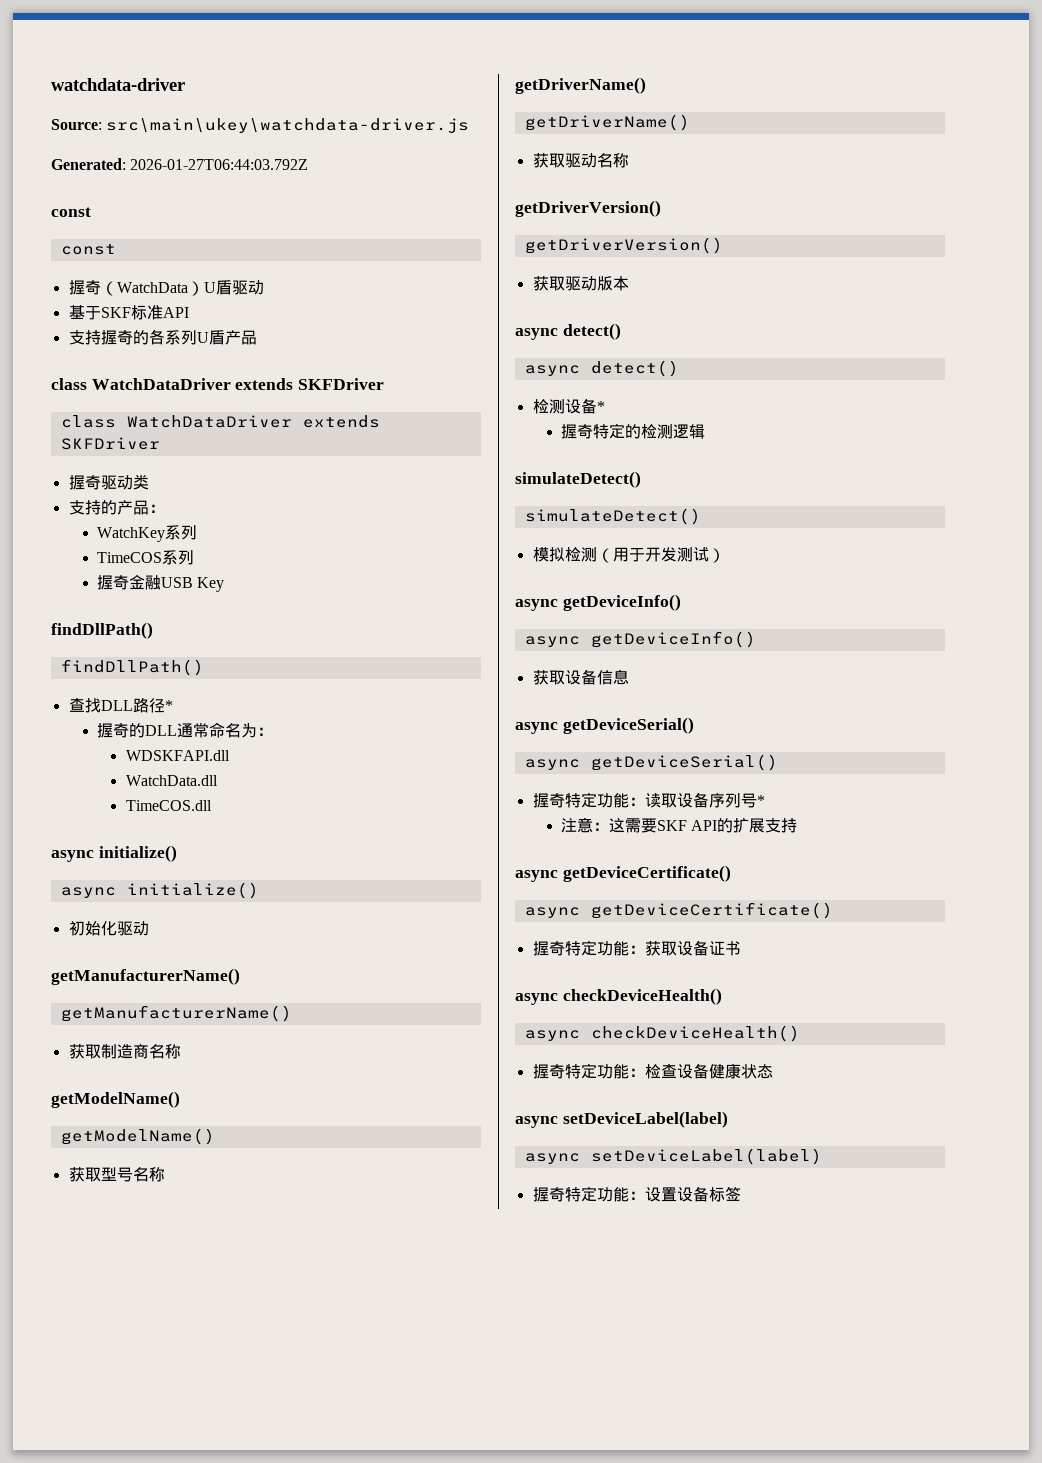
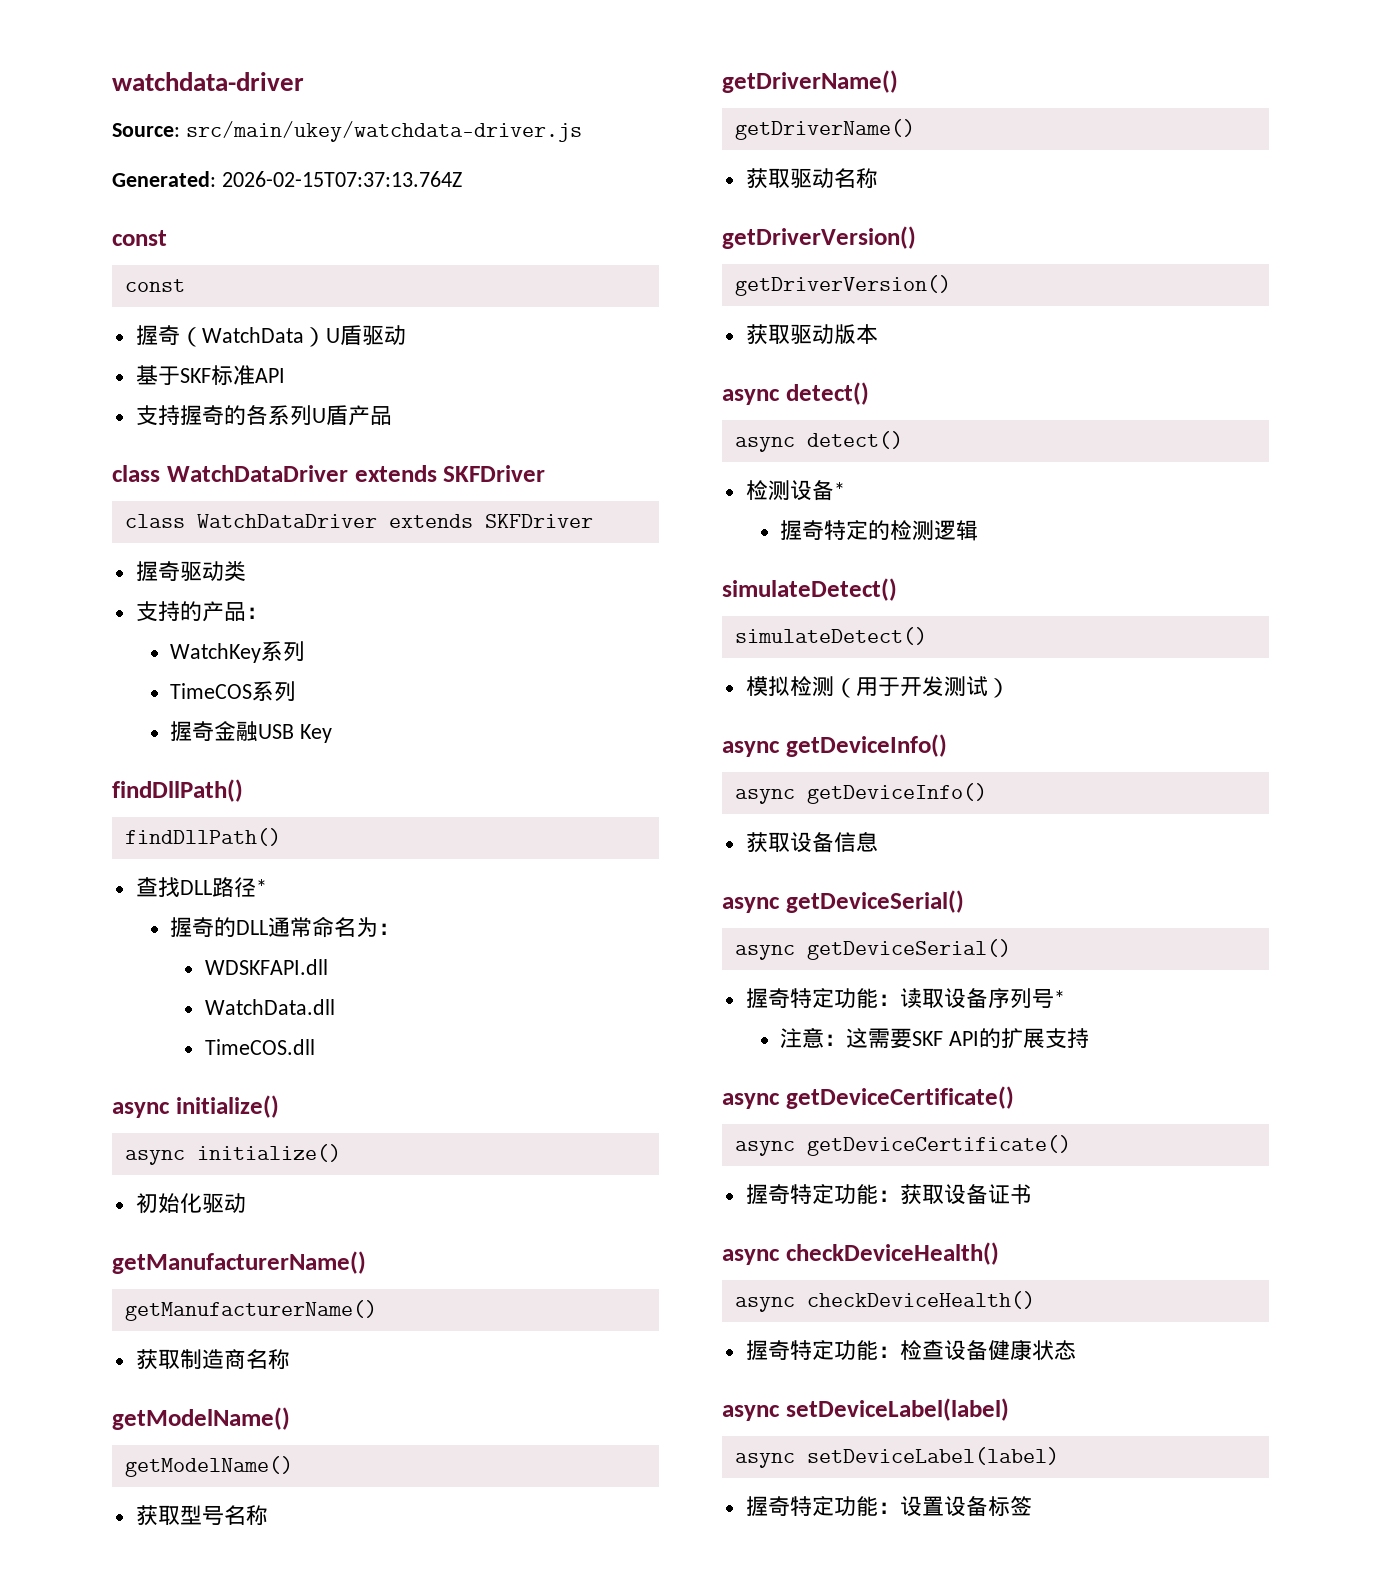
- Source: src\main\ukey\watchdata-driver.js
+ Source: src/main/ukey/watchdata-driver.js
- Generated: 2026-01-27T06:44:03.792Z
+ Generated: 2026-02-15T07:37:13.764Z

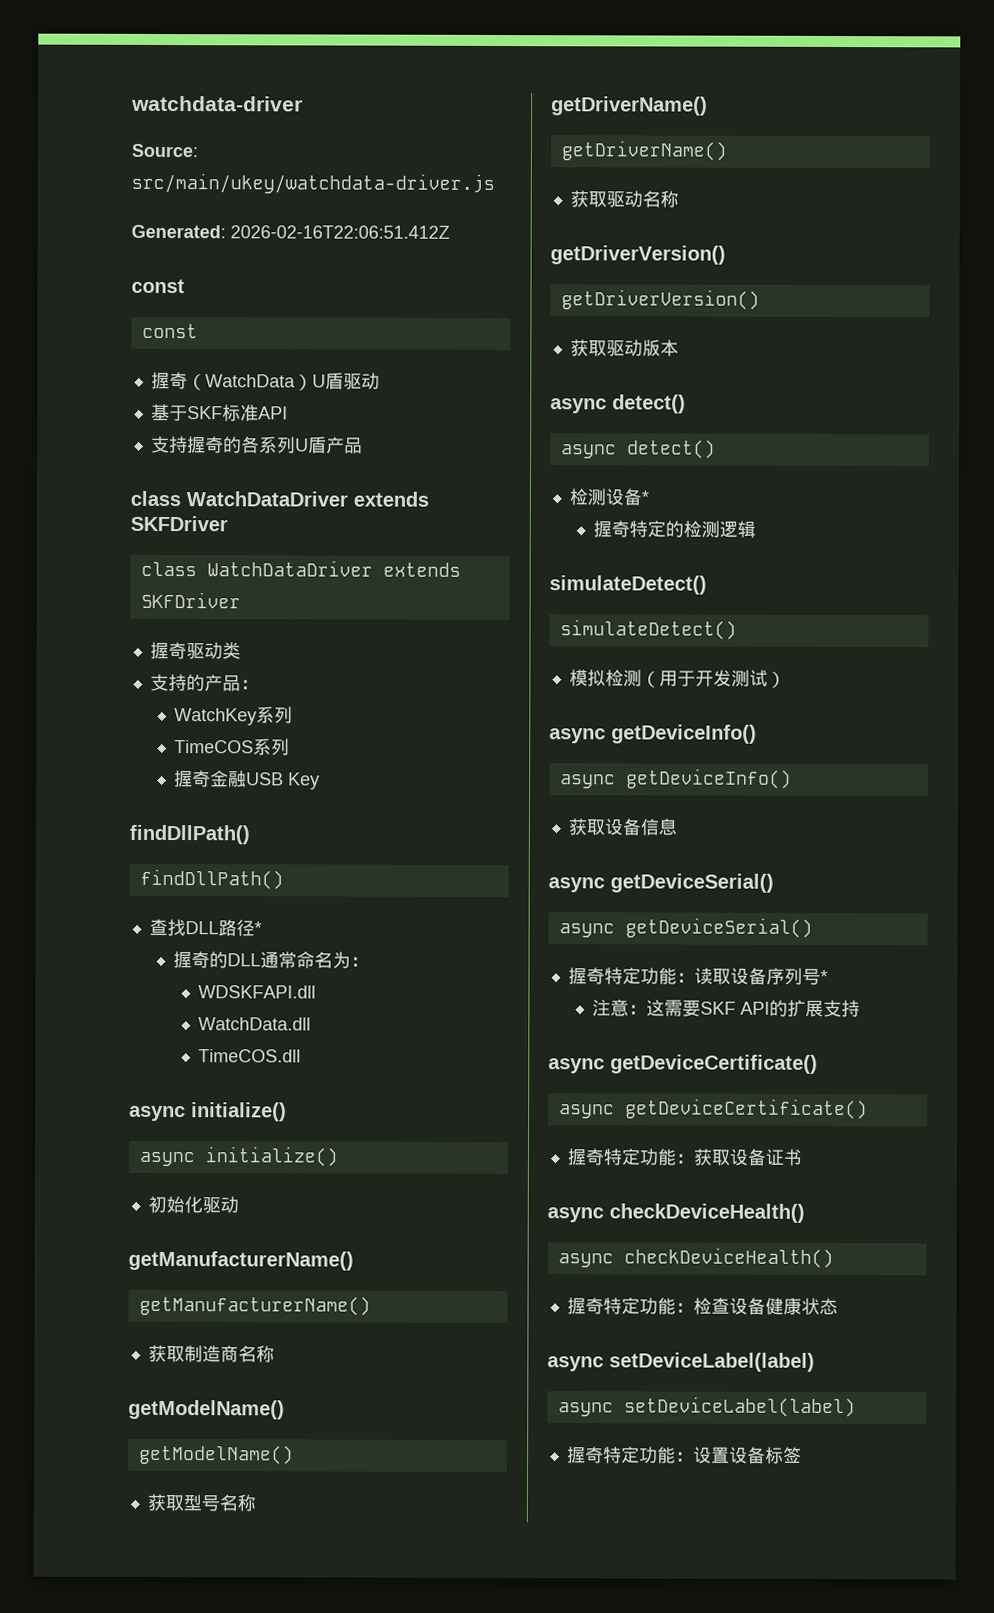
- Generated: 2026-02-15T07:37:13.764Z
+ Generated: 2026-02-16T22:06:51.412Z

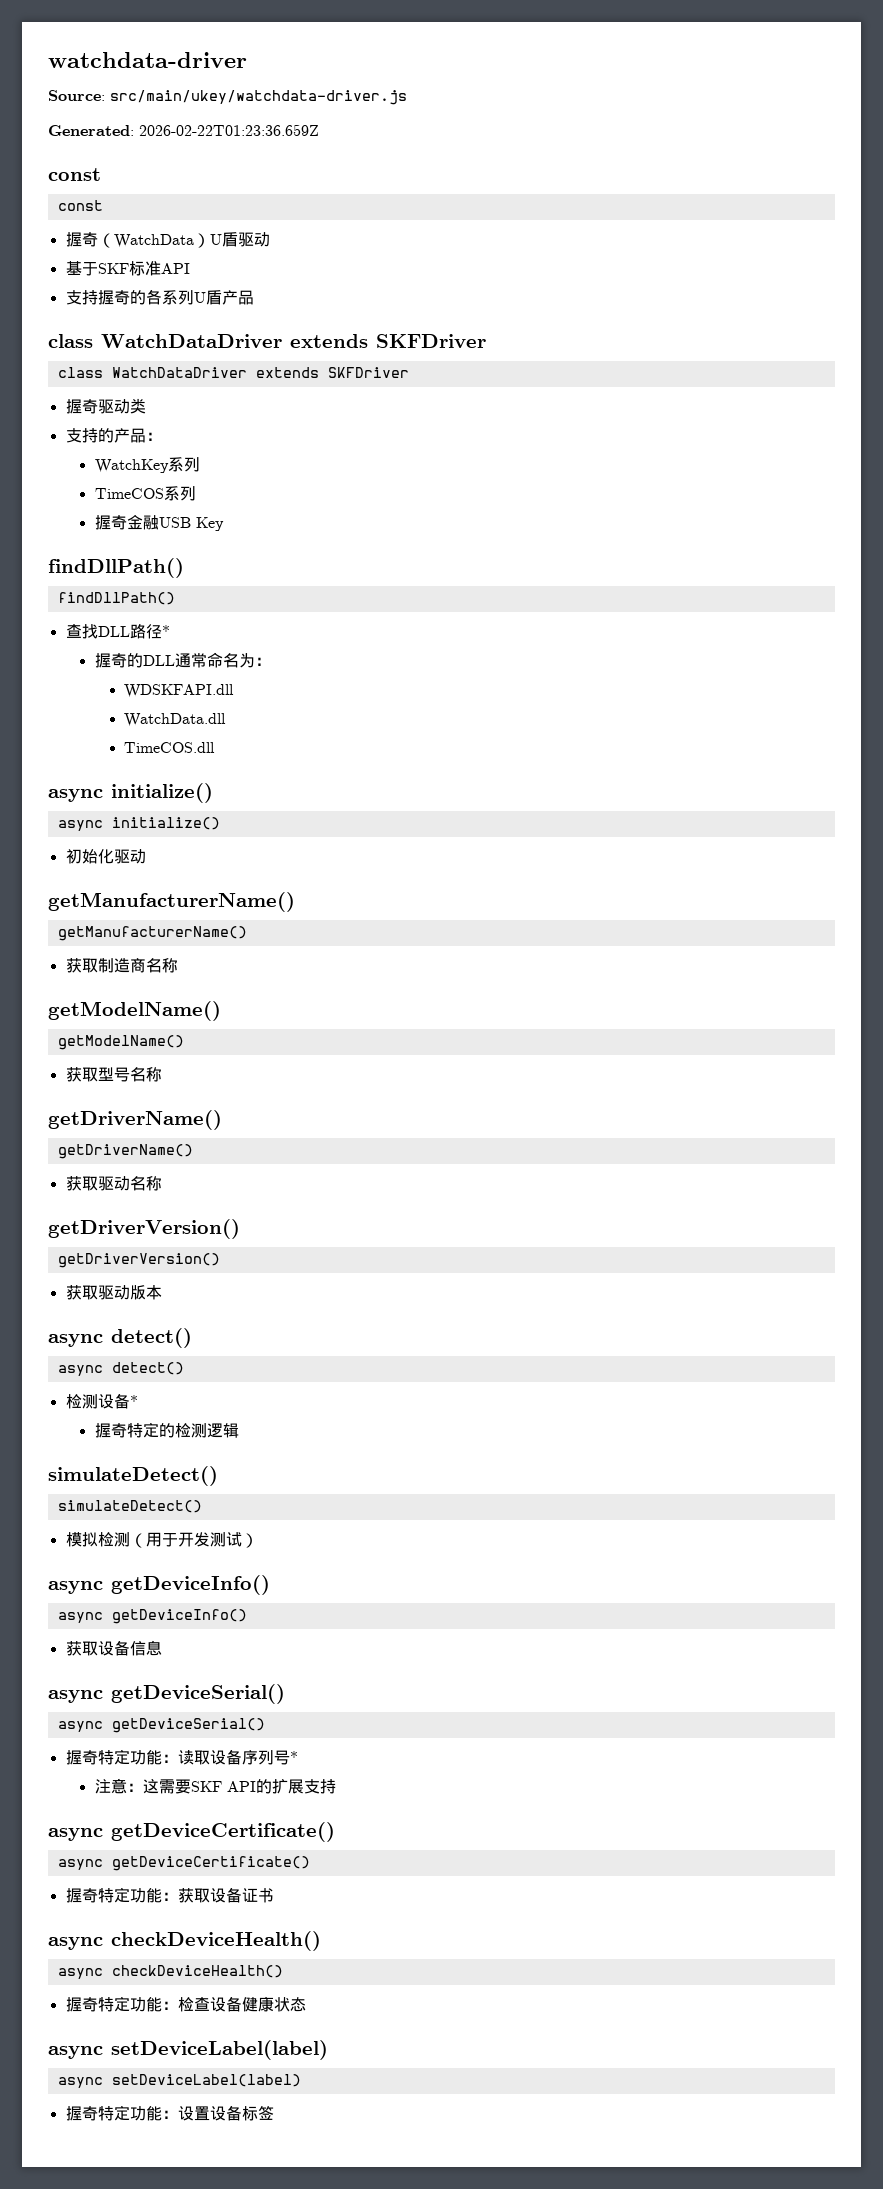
- Generated: 2026-02-16T22:06:51.412Z
+ Generated: 2026-02-22T01:23:36.659Z

